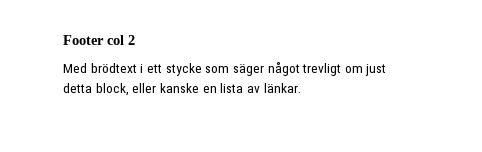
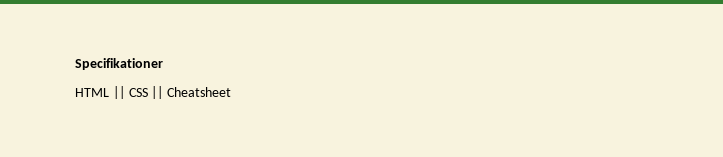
- Footer col 2
- Med brödtext i ett stycke som säger något trevligt om just detta block, eller kanske en lista av länkar.
+ Specifikationer
+ HTML || CSS || Cheatsheet

